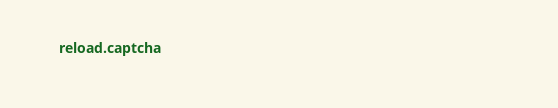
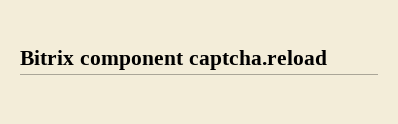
- reload.captcha
+ Bitrix component captcha.reload

